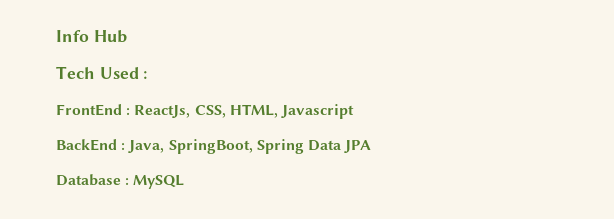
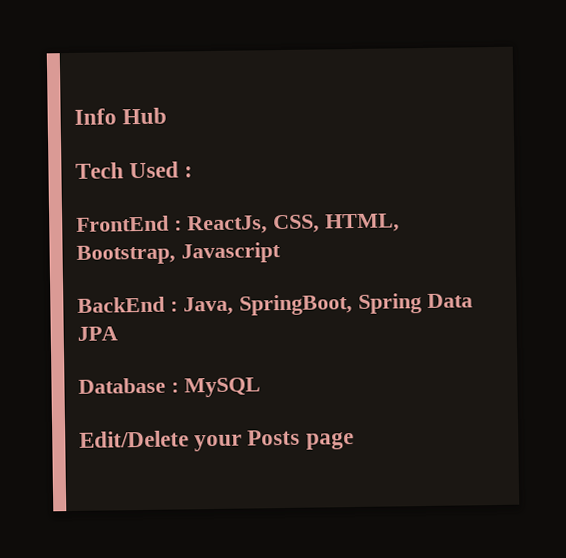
- FrontEnd : ReactJs, CSS, HTML, Javascript
+ FrontEnd : ReactJs, CSS, HTML, Bootstrap, Javascript
+ Edit/Delete your Posts page

